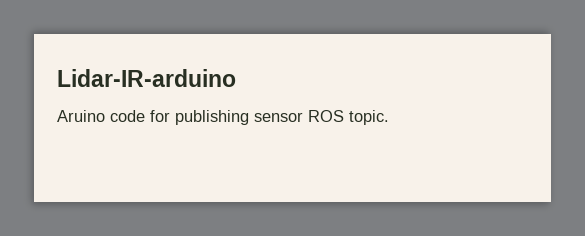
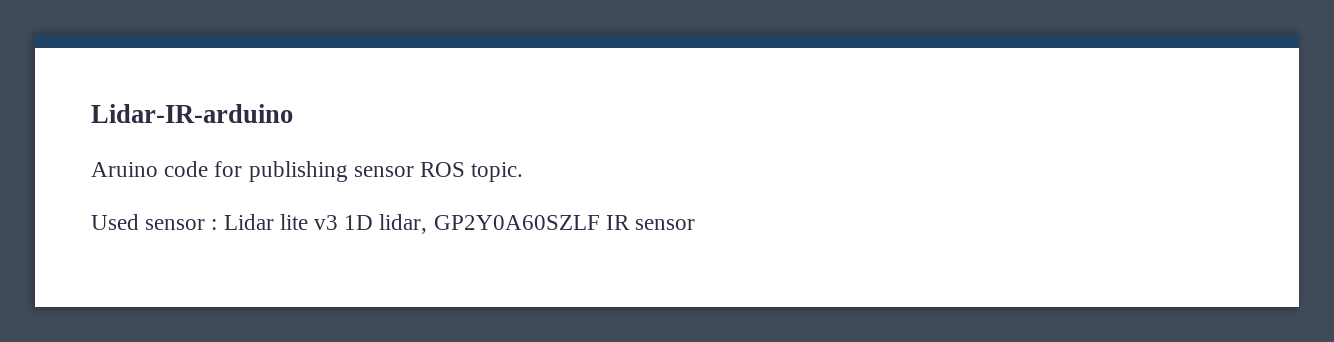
+ Used sensor : Lidar lite v3 1D lidar, GP2Y0A60SZLF IR sensor

